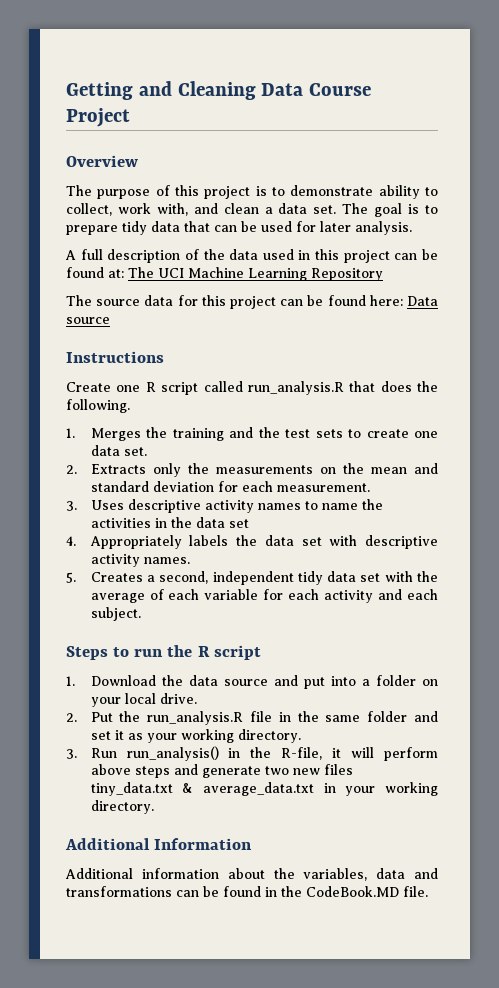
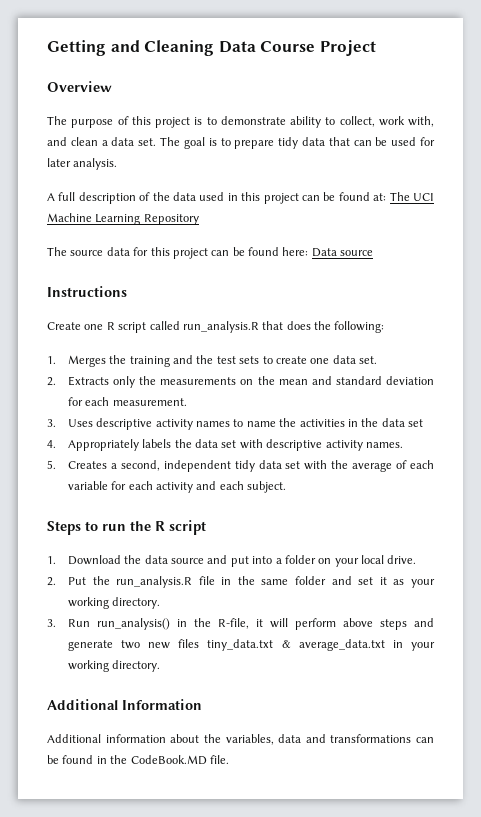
- Create one R script called run_analysis.R that does the following.
+ Create one R script called run_analysis.R that does the following:

